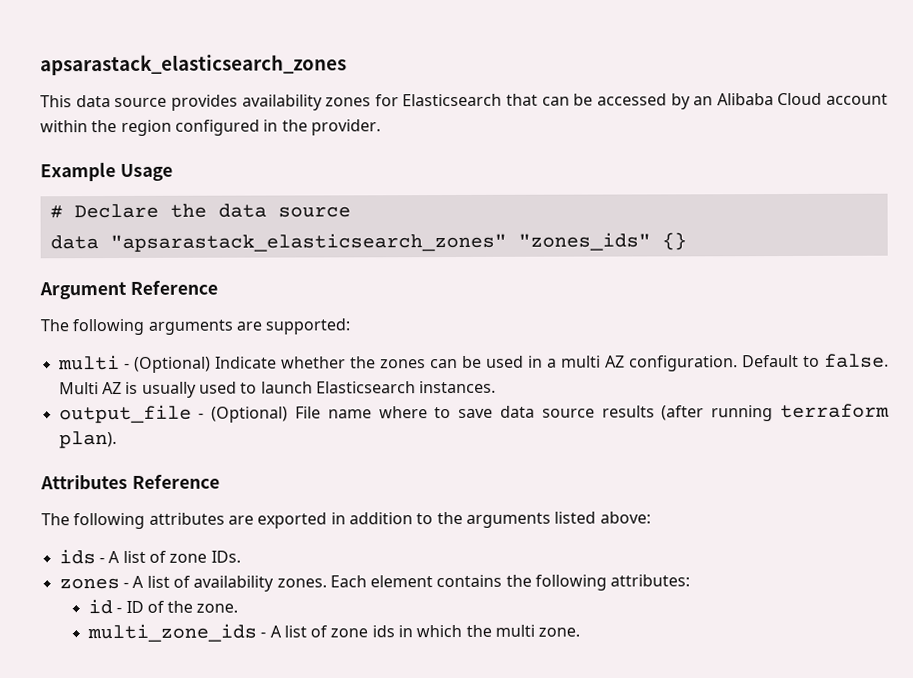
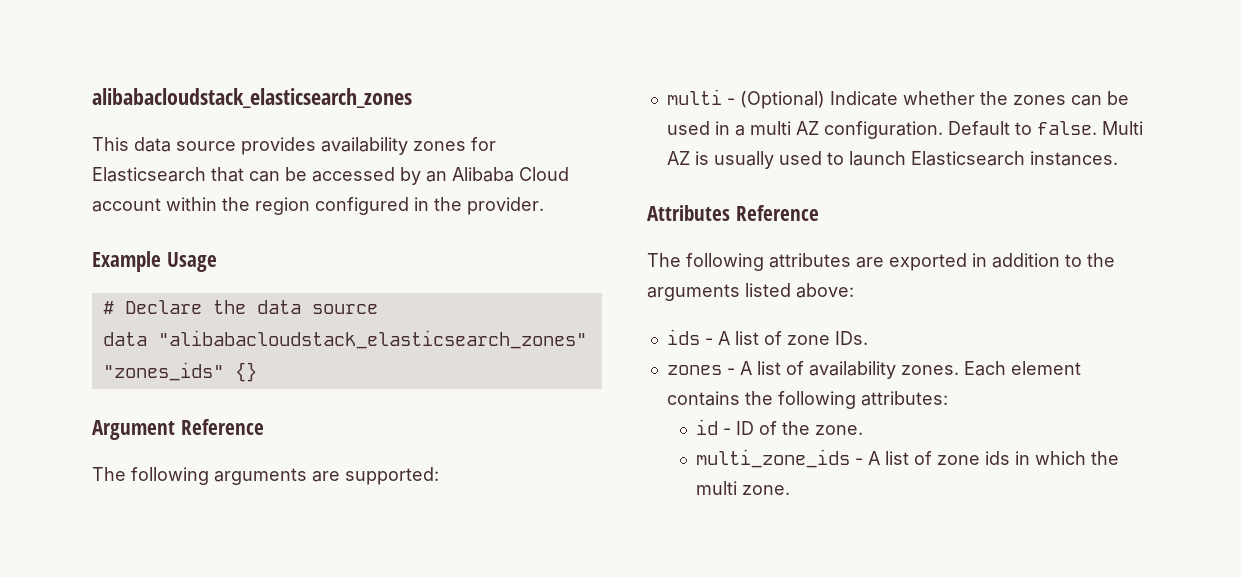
- apsarastack_elasticsearch_zones
+ alibabacloudstack_elasticsearch_zones
- data "apsarastack_elasticsearch_zones" "zones_ids" {}
+ data "alibabacloudstack_elasticsearch_zones" "zones_ids" {}
- output_file - (Optional) File name where to save data source results (after running terraform plan).

